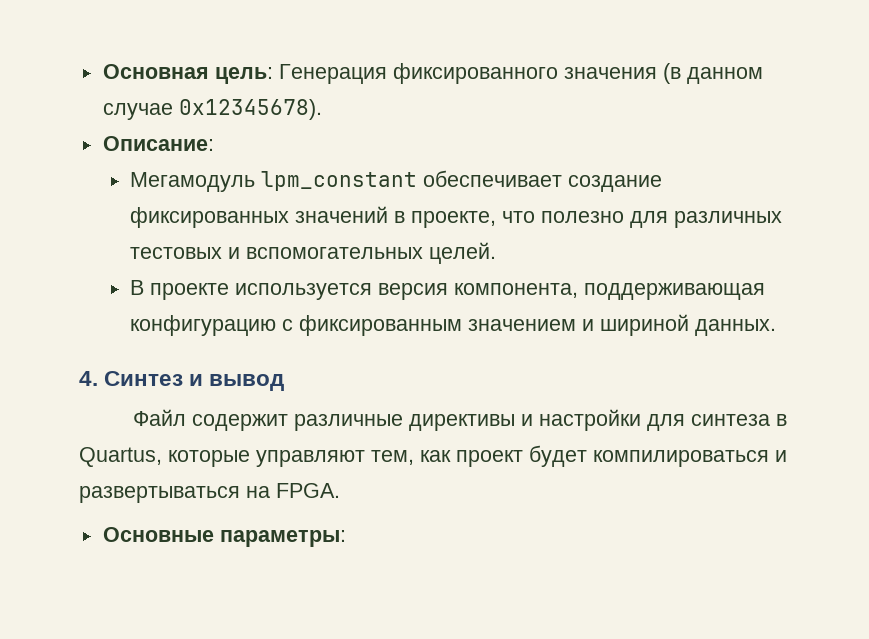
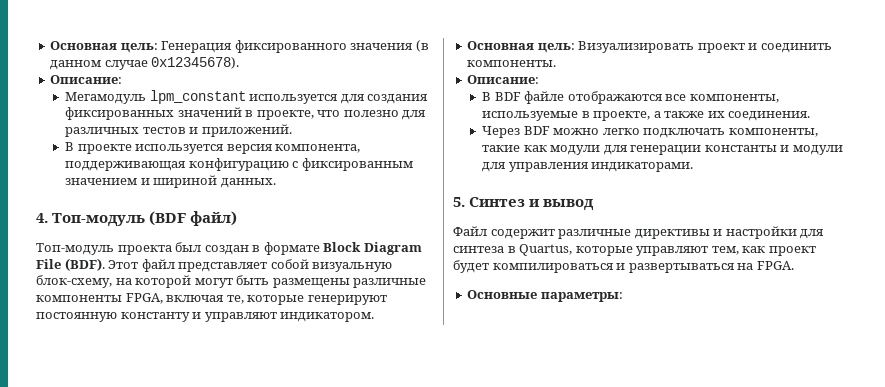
- Мегамодуль lpm_constant обеспечивает создание фиксированных значений в проекте, что полезно для различных тестовых и вспомогательных целей.
+ Мегамодуль lpm_constant используется для создания фиксированных значений в проекте, что полезно для различных тестов и приложений.
- 4. Синтез и вывод
+ 4. Топ-модуль (BDF файл)
+ Топ-модуль проекта был создан в формате Block Diagram File (BDF). Этот файл представляет собой визуальную блок-схему, на которой могут быть размещены различные компоненты FPGA, включая те, которые генерируют постоянную константу и управляют индикатором.
+ Основная цель: Визуализировать проект и соединить компоненты.
+ Описание:
+ В BDF файле отображаются все компоненты, используемые в проекте, а также их соединения.
+ Через BDF можно легко подключать компоненты, такие как модули для генерации константы и модули для управления индикаторами.
+ 5. Синтез и вывод

